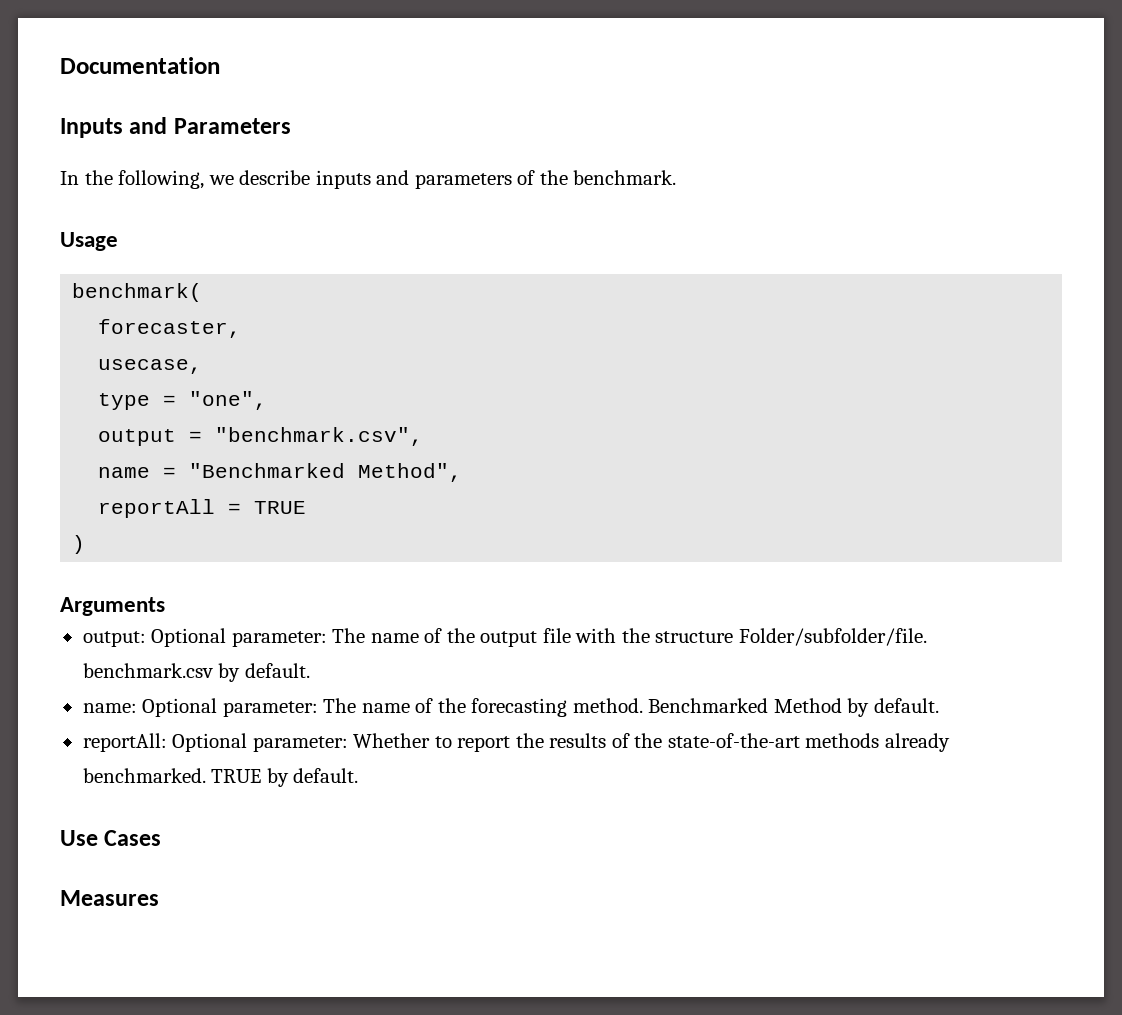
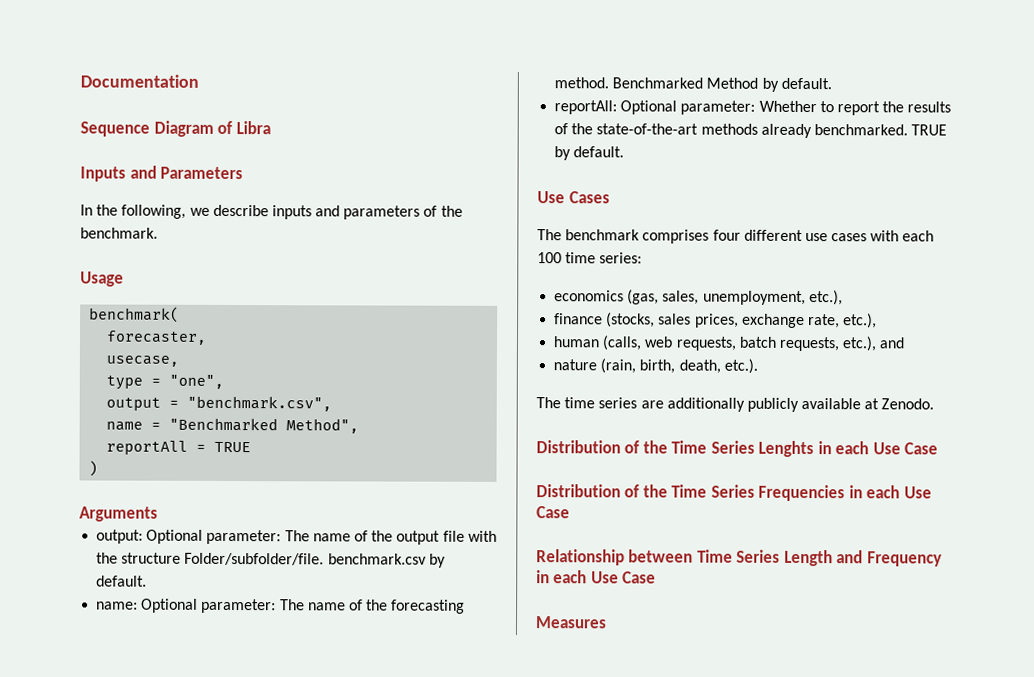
+ Sequence Diagram of Libra
+ The benchmark comprises four different use cases with each 100 time series:
+ economics (gas, sales, unemployment, etc.),
+ finance (stocks, sales prices, exchange rate, etc.),
+ human (calls, web requests, batch requests, etc.), and
+ nature (rain, birth, death, etc.).
+ The time series are additionally publicly available at Zenodo.
+ Distribution of the Time Series Lenghts in each Use Case
+ Distribution of the Time Series Frequencies in each Use Case
+ Relationship between Time Series Length and Frequency in each Use Case

